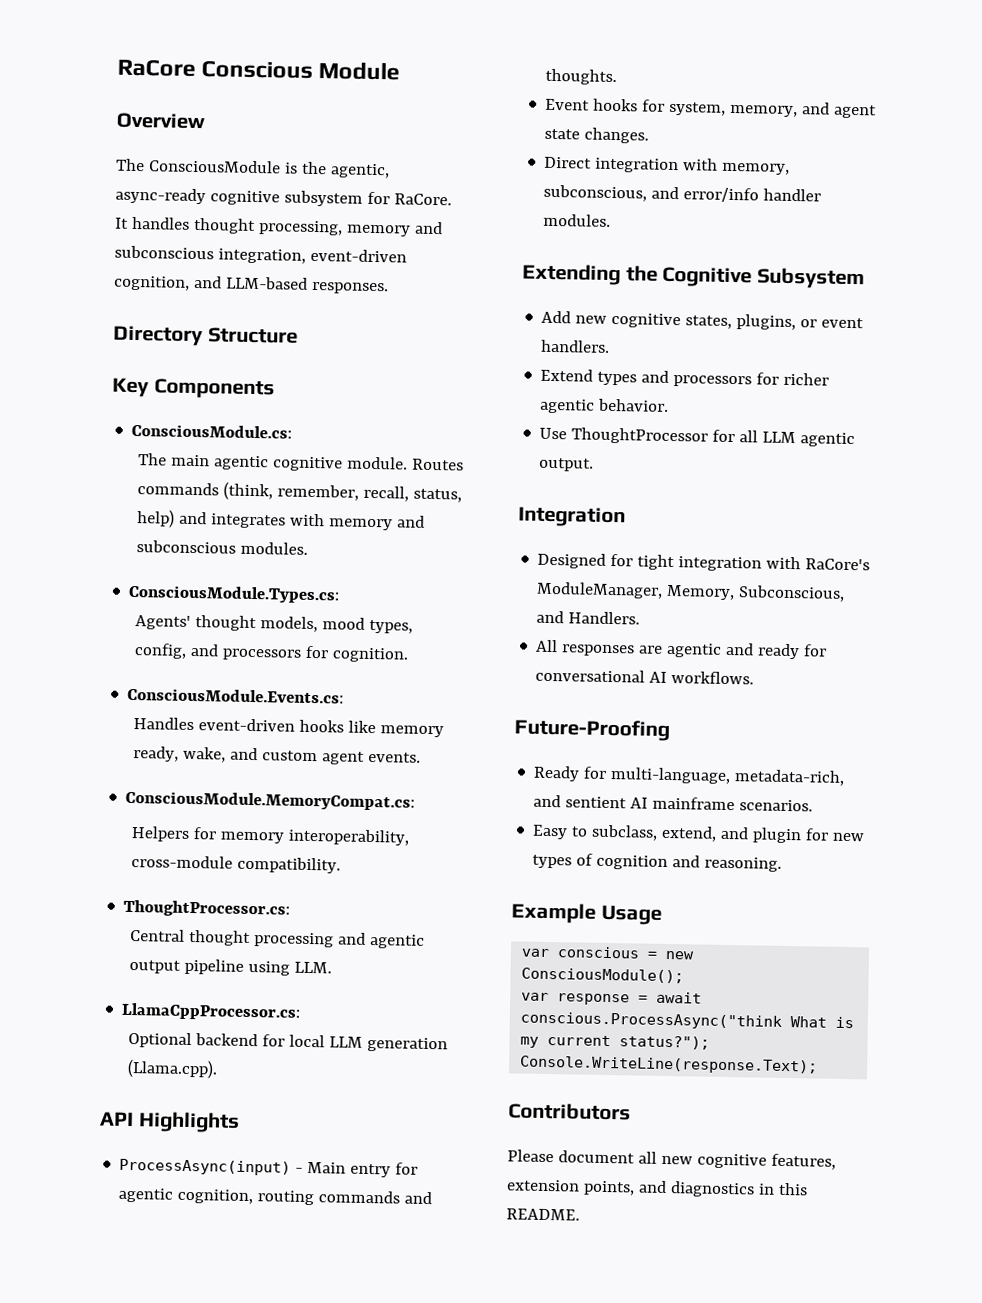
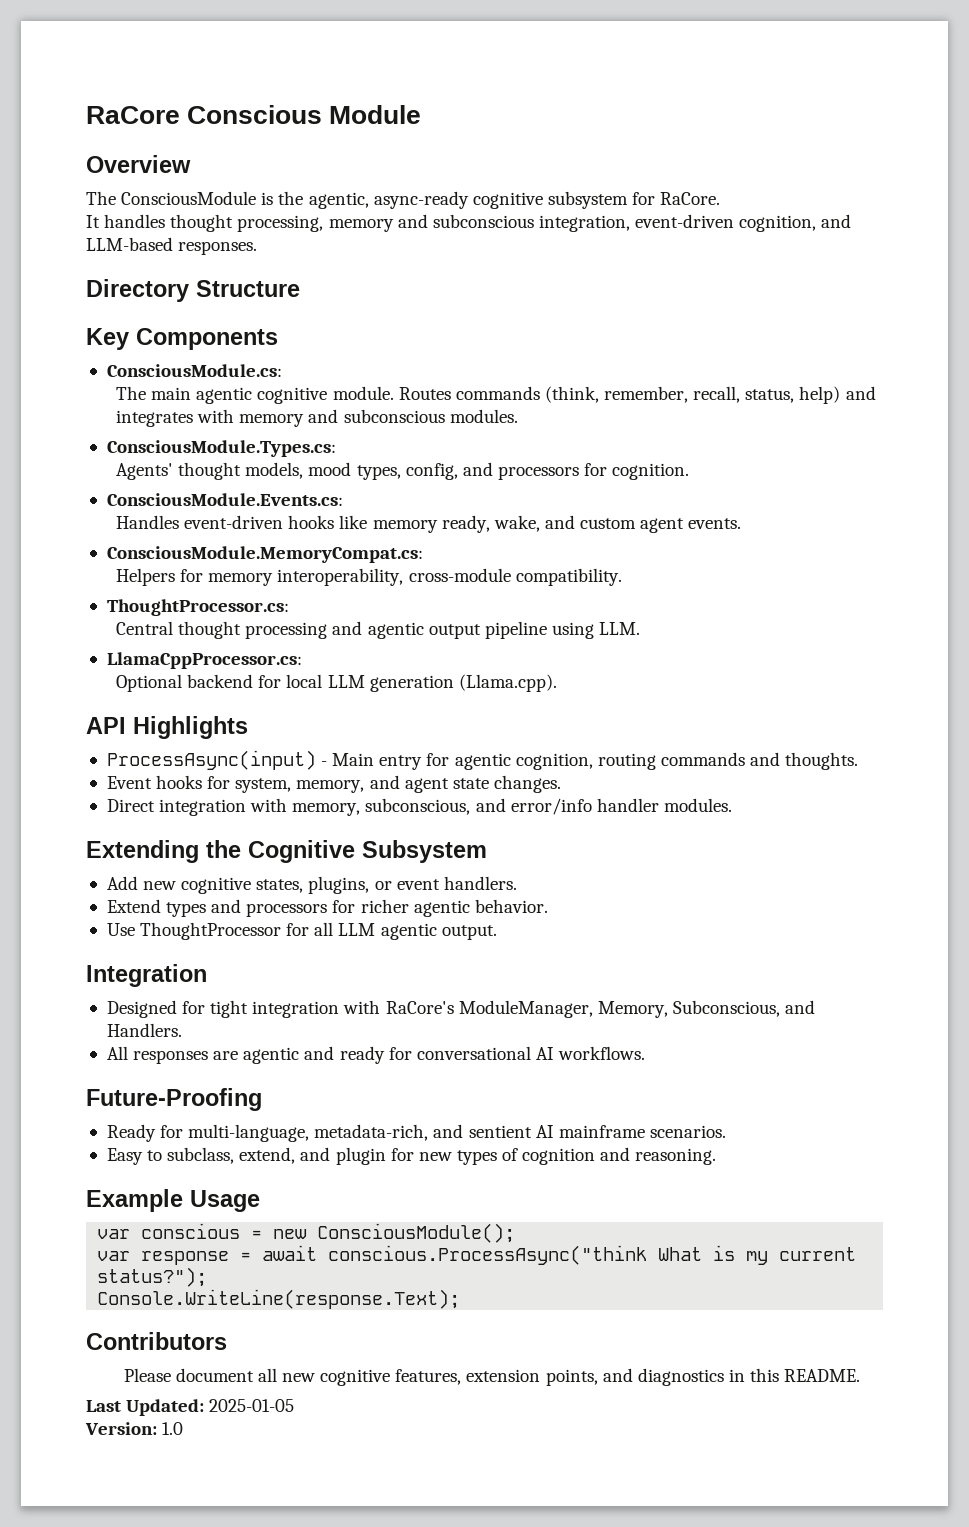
+ Last Updated: 2025-01-05
+ Version: 1.0

